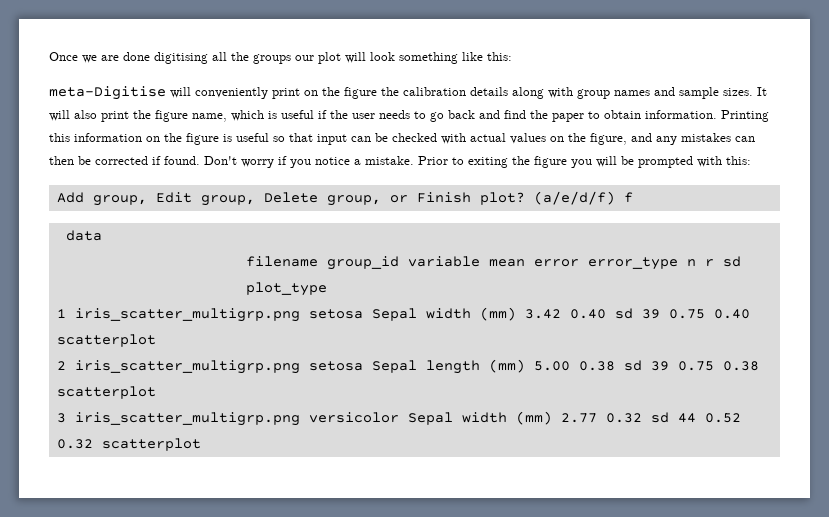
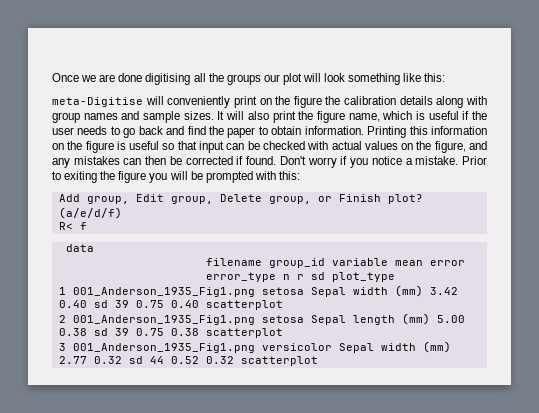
- (a/e/d/f) f
+ (a/e/d/f)
+ R< f
- 1 iris_scatter_multigrp.png setosa Sepal width (mm) 3.42 0.40 sd 39 0.75 0.40 scatterplot
+ 1 001_Anderson_1935_Fig1.png setosa Sepal width (mm) 3.42 0.40 sd 39 0.75 0.40 scatterplot
- 2 iris_scatter_multigrp.png setosa Sepal length (mm) 5.00 0.38 sd 39 0.75 0.38 scatterplot
+ 2 001_Anderson_1935_Fig1.png setosa Sepal length (mm) 5.00 0.38 sd 39 0.75 0.38 scatterplot
- 3 iris_scatter_multigrp.png versicolor Sepal width (mm) 2.77 0.32 sd 44 0.52 0.32 scatterplot
+ 3 001_Anderson_1935_Fig1.png versicolor Sepal width (mm) 2.77 0.32 sd 44 0.52 0.32 scatterplot

